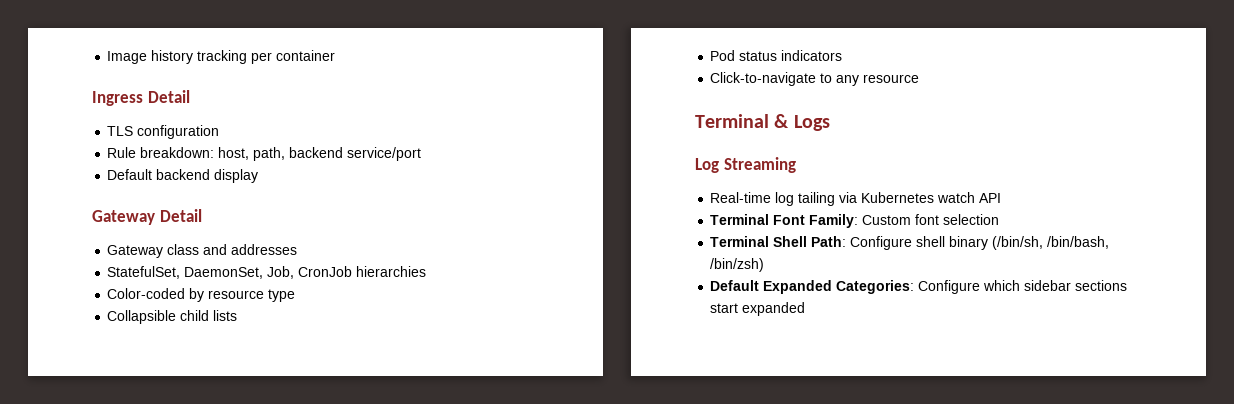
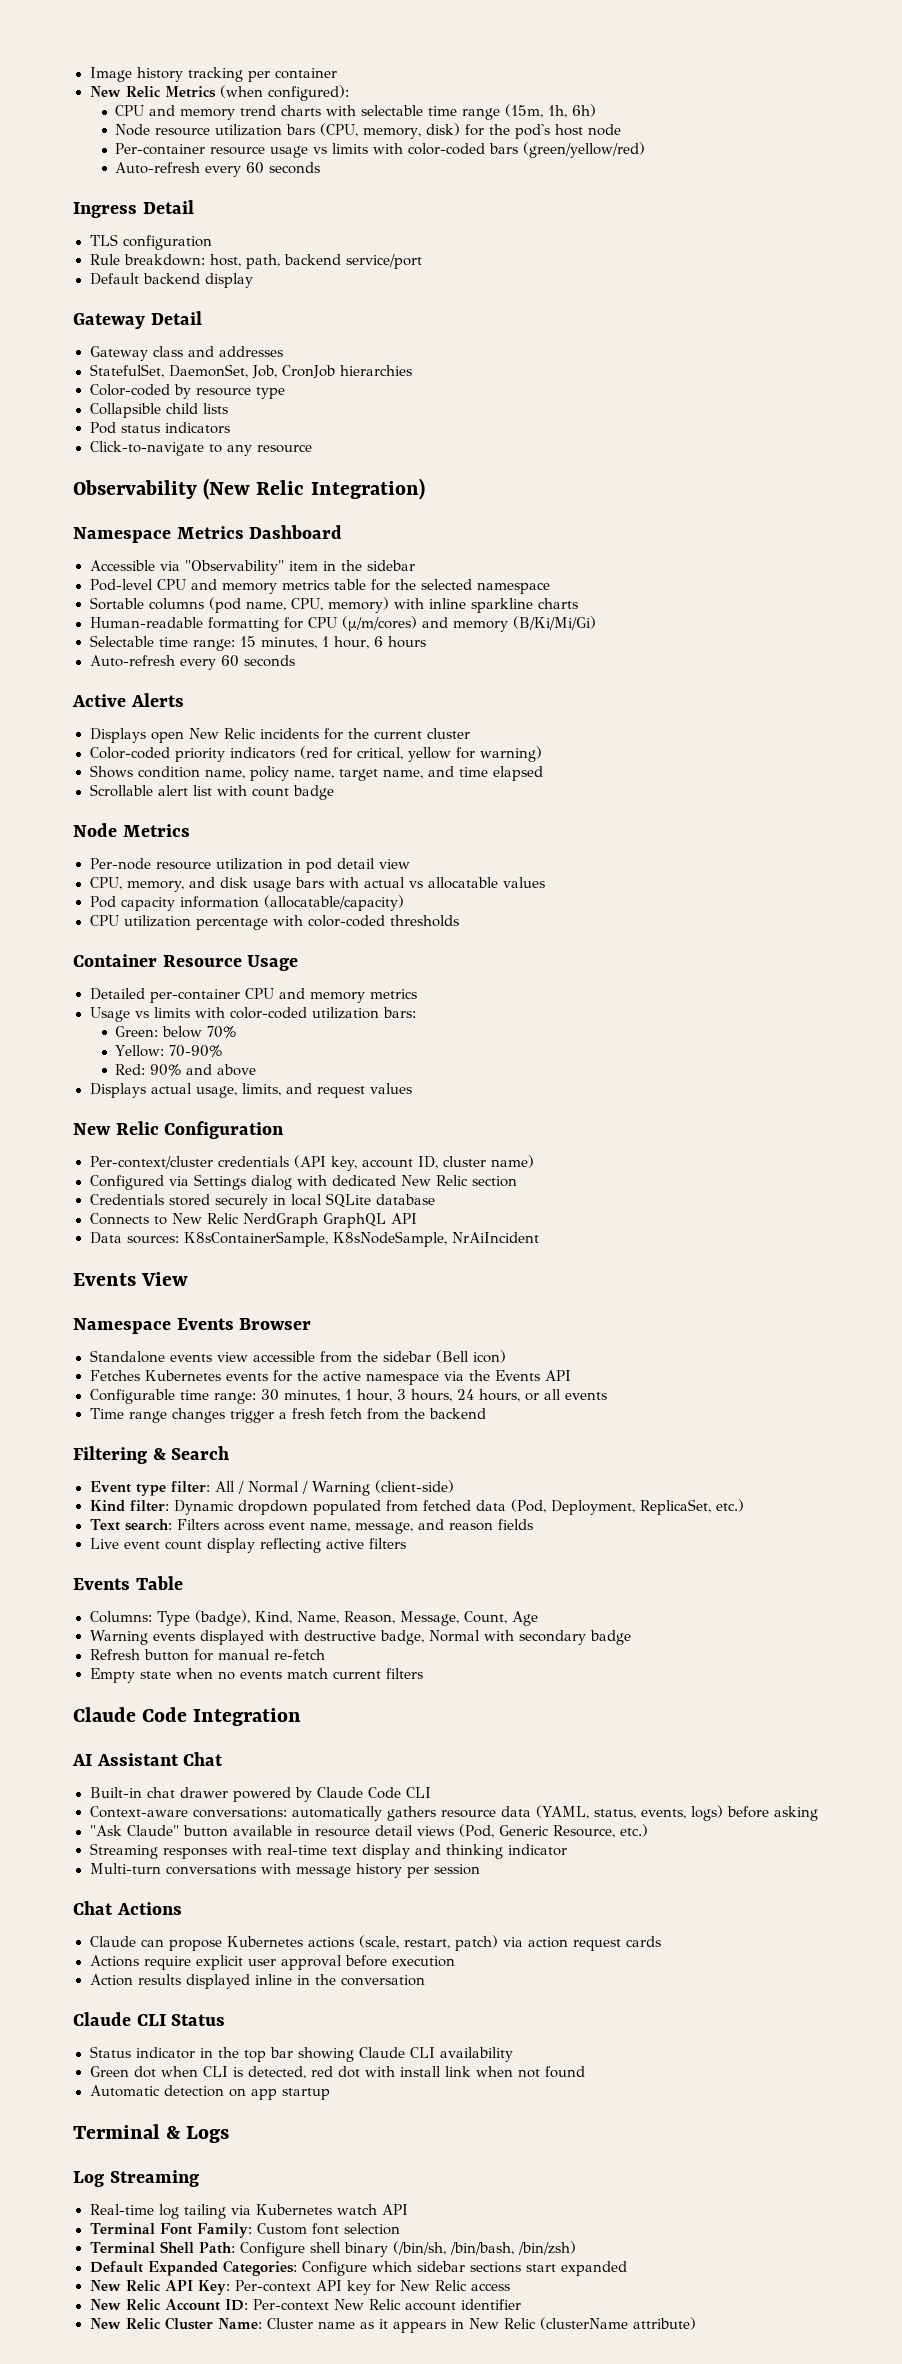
+ New Relic Metrics (when configured):
+ CPU and memory trend charts with selectable time range (15m, 1h, 6h)
+ Node resource utilization bars (CPU, memory, disk) for the pod's host node
+ Per-container resource usage vs limits with color-coded bars (green/yellow/red)
+ Auto-refresh every 60 seconds
+ Observability (New Relic Integration)
+ Namespace Metrics Dashboard
+ Accessible via "Observability" item in the sidebar
+ Pod-level CPU and memory metrics table for the selected namespace
+ Sortable columns (pod name, CPU, memory) with inline sparkline charts
+ Human-readable formatting for CPU (µ/m/cores) and memory (B/Ki/Mi/Gi)
+ Selectable time range: 15 minutes, 1 hour, 6 hours
+ Auto-refresh every 60 seconds
+ Active Alerts
+ Displays open New Relic incidents for the current cluster
+ Color-coded priority indicators (red for critical, yellow for warning)
+ Shows condition name, policy name, target name, and time elapsed
+ Scrollable alert list with count badge
+ Node Metrics
+ Per-node resource utilization in pod detail view
+ CPU, memory, and disk usage bars with actual vs allocatable values
+ Pod capacity information (allocatable/capacity)
+ CPU utilization percentage with color-coded thresholds
+ Container Resource Usage
+ Detailed per-container CPU and memory metrics
+ Usage vs limits with color-coded utilization bars:
+ Green: below 70%
+ Yellow: 70-90%
+ Red: 90% and above
+ Displays actual usage, limits, and request values
+ New Relic Configuration
+ Per-context/cluster credentials (API key, account ID, cluster name)
+ Configured via Settings dialog with dedicated New Relic section
+ Credentials stored securely in local SQLite database
+ Connects to New Relic NerdGraph GraphQL API
+ Data sources: K8sContainerSample, K8sNodeSample, NrAiIncident
+ Events View
+ Namespace Events Browser
+ Standalone events view accessible from the sidebar (Bell icon)
+ Fetches Kubernetes events for the active namespace via the Events API
+ Configurable time range: 30 minutes, 1 hour, 3 hours, 24 hours, or all events
+ Time range changes trigger a fresh fetch from the backend
+ Filtering & Search
+ Event type filter: All / Normal / Warning (client-side)
+ Kind filter: Dynamic dropdown populated from fetched data (Pod, Deployment, ReplicaSet, etc.)
+ Text search: Filters across event name, message, and reason fields
+ Live event count display reflecting active filters
+ Events Table
+ Columns: Type (badge), Kind, Name, Reason, Message, Count, Age
+ Warning events displayed with destructive badge, Normal with secondary badge
+ Refresh button for manual re-fetch
+ Empty state when no events match current filters
+ Claude Code Integration
+ AI Assistant Chat
+ Built-in chat drawer powered by Claude Code CLI
+ Context-aware conversations: automatically gathers resource data (YAML, status, events, logs) before asking
+ "Ask Claude" button available in resource detail views (Pod, Generic Resource, etc.)
+ Streaming responses with real-time text display and thinking indicator
+ Multi-turn conversations with message history per session
+ Chat Actions
+ Claude can propose Kubernetes actions (scale, restart, patch) via action request cards
+ Actions require explicit user approval before execution
+ Action results displayed inline in the conversation
+ Claude CLI Status
+ Status indicator in the top bar showing Claude CLI availability
+ Green dot when CLI is detected, red dot with install link when not found
+ Automatic detection on app startup
+ New Relic API Key: Per-context API key for New Relic access
+ New Relic Account ID: Per-context New Relic account identifier
+ New Relic Cluster Name: Cluster name as it appears in New Relic (clusterName attribute)

